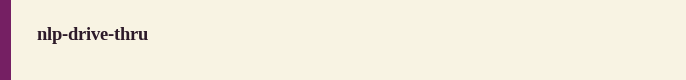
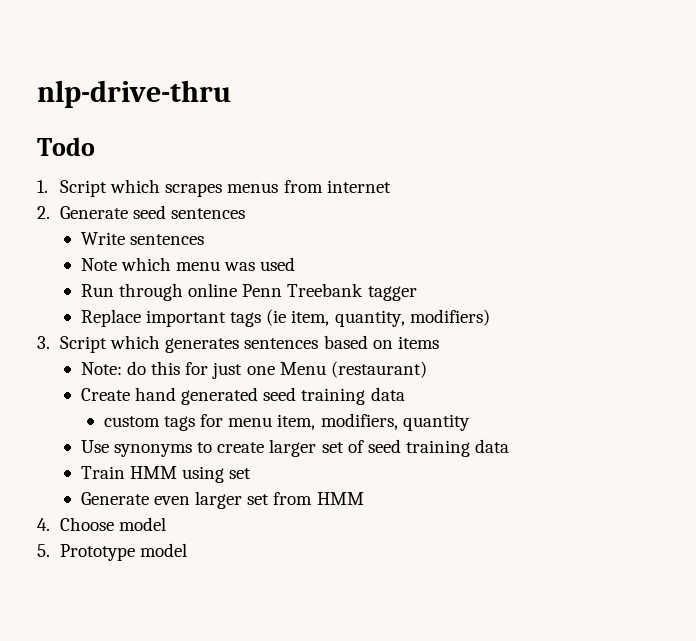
+ Todo
+ 1. Script which scrapes menus from internet
+ 2. Generate seed sentences
+ Write sentences
+ Note which menu was used
+ Run through online Penn Treebank tagger
+ Replace important tags (ie item, quantity, modifiers)
+ 3. Script which generates sentences based on items
+ Note: do this for just one Menu (restaurant)
+ Create hand generated seed training data
+ custom tags for menu item, modifiers, quantity
+ Use synonyms to create larger set of seed training data
+ Train HMM using set
+ Generate even larger set from HMM
+ 4. Choose model
+ 5. Prototype model

